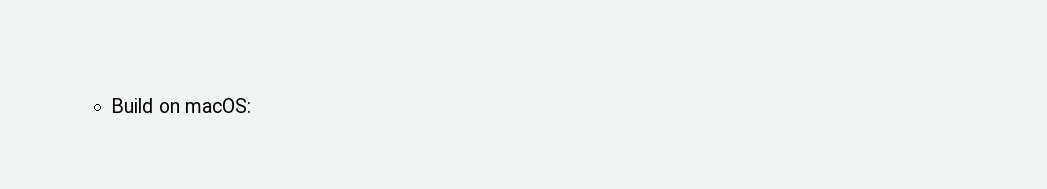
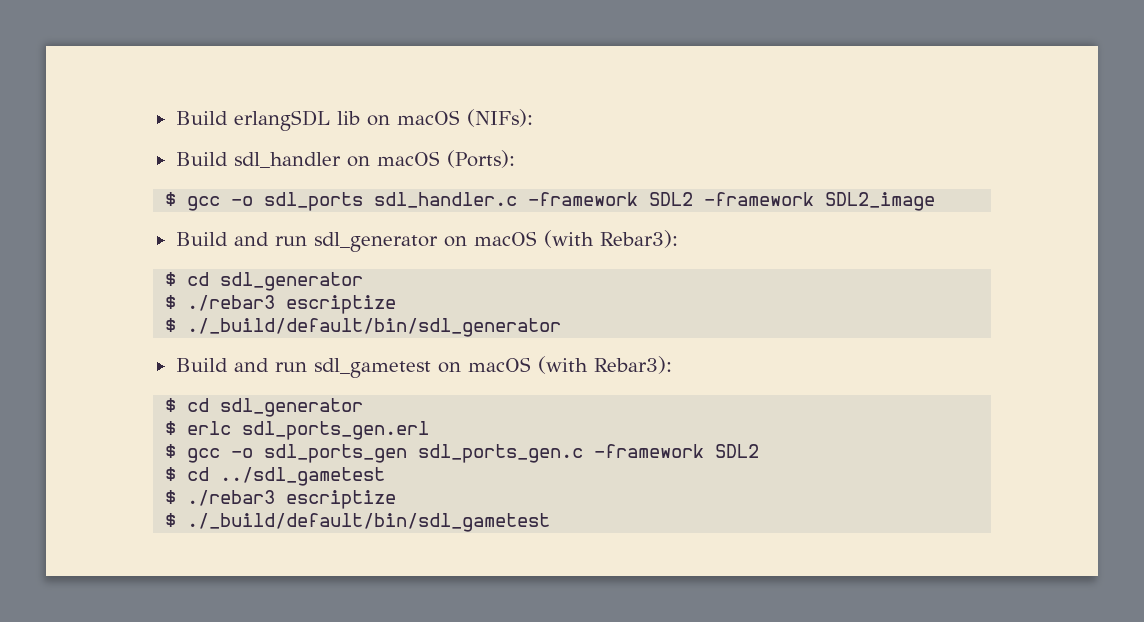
- Build on macOS:
+ Build erlangSDL lib on macOS (NIFs):
+ Build sdl_handler on macOS (Ports):
+ $ gcc -o sdl_ports sdl_handler.c -framework SDL2 -framework SDL2_image
+ Build and run sdl_generator on macOS (with Rebar3):
+ $ cd sdl_generator
+ $ ./rebar3 escriptize
+ $ ./_build/default/bin/sdl_generator
+ Build and run sdl_gametest on macOS (with Rebar3):
+ $ cd sdl_generator
+ $ erlc sdl_ports_gen.erl
+ $ gcc -o sdl_ports_gen sdl_ports_gen.c -framework SDL2
+ $ cd ../sdl_gametest
+ $ ./rebar3 escriptize
+ $ ./_build/default/bin/sdl_gametest

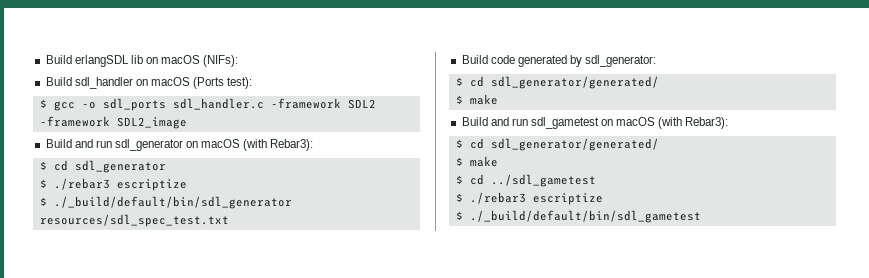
- Build sdl_handler on macOS (Ports):
+ Build sdl_handler on macOS (Ports test):
- $ ./_build/default/bin/sdl_generator
+ $ ./_build/default/bin/sdl_generator resources/sdl_spec_test.txt
+ Build code generated by sdl_generator:
+ $ cd sdl_generator/generated/
+ $ make
  Build and run sdl_gametest on macOS (with Rebar3):
- $ cd sdl_generator
- $ erlc sdl_ports_gen.erl
- $ gcc -o sdl_ports_gen sdl_ports_gen.c -framework SDL2
+ $ cd sdl_generator/generated/
+ $ make

